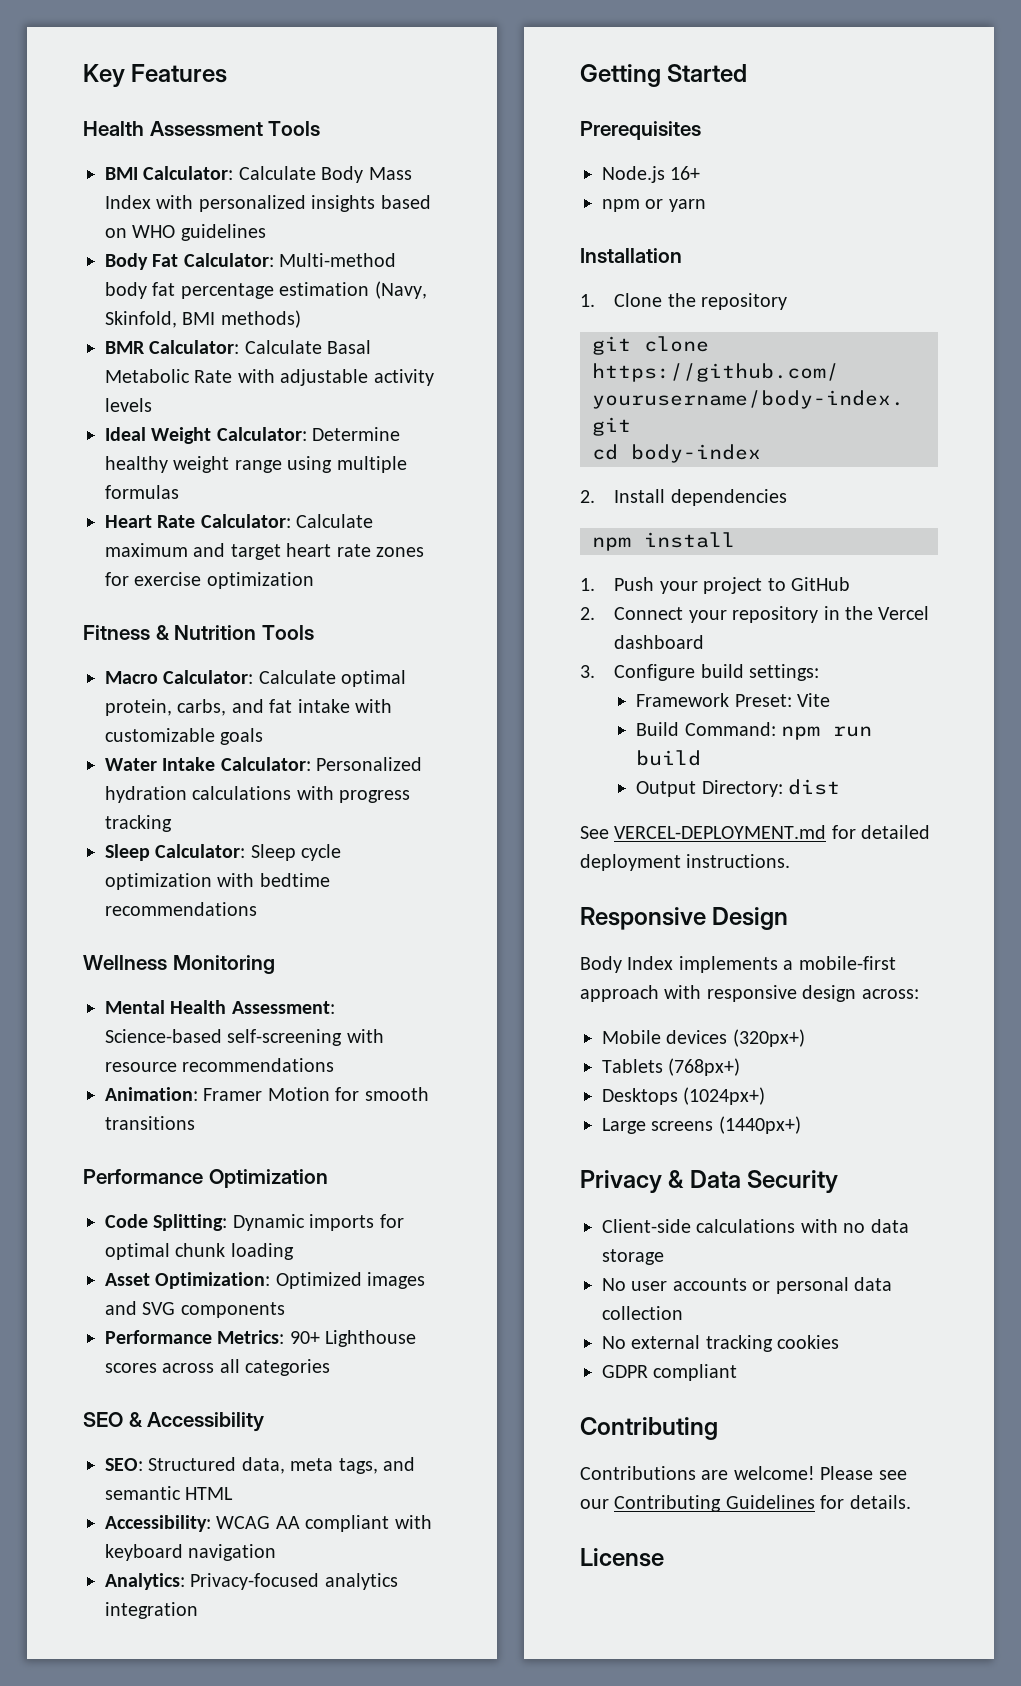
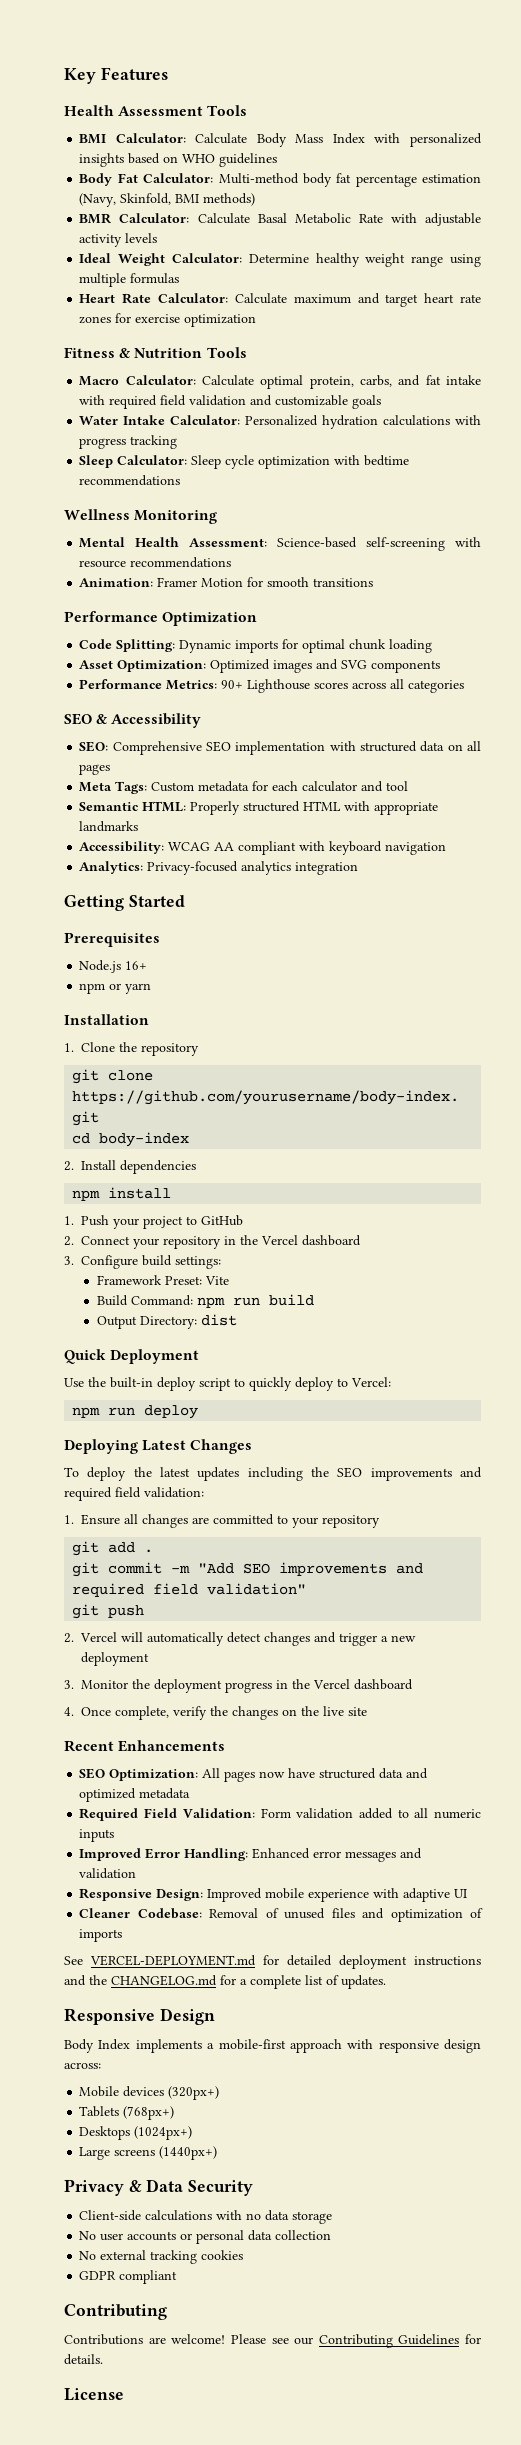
- Macro Calculator: Calculate optimal protein, carbs, and fat intake with customizable goals
+ Macro Calculator: Calculate optimal protein, carbs, and fat intake with required field validation and customizable goals
- SEO: Structured data, meta tags, and semantic HTML
+ SEO: Comprehensive SEO implementation with structured data on all pages
+ Meta Tags: Custom metadata for each calculator and tool
+ Semantic HTML: Properly structured HTML with appropriate landmarks
+ Quick Deployment
+ Use the built-in deploy script to quickly deploy to Vercel:
+ npm run deploy
+ Deploying Latest Changes
+ To deploy the latest updates including the SEO improvements and required field validation:
+ 1. Ensure all changes are committed to your repository
+ git add .
+ git commit -m "Add SEO improvements and required field validation"
+ git push
+ 2. Vercel will automatically detect changes and trigger a new deployment
+ 3. Monitor the deployment progress in the Vercel dashboard
+ 4. Once complete, verify the changes on the live site
+ Recent Enhancements
+ SEO Optimization: All pages now have structured data and optimized metadata
+ Required Field Validation: Form validation added to all numeric inputs
+ Improved Error Handling: Enhanced error messages and validation
+ Responsive Design: Improved mobile experience with adaptive UI
+ Cleaner Codebase: Removal of unused files and optimization of imports
- See VERCEL-DEPLOYMENT.md for detailed deployment instructions.
+ See VERCEL-DEPLOYMENT.md for detailed deployment instructions and the CHANGELOG.md for a complete list of updates.

